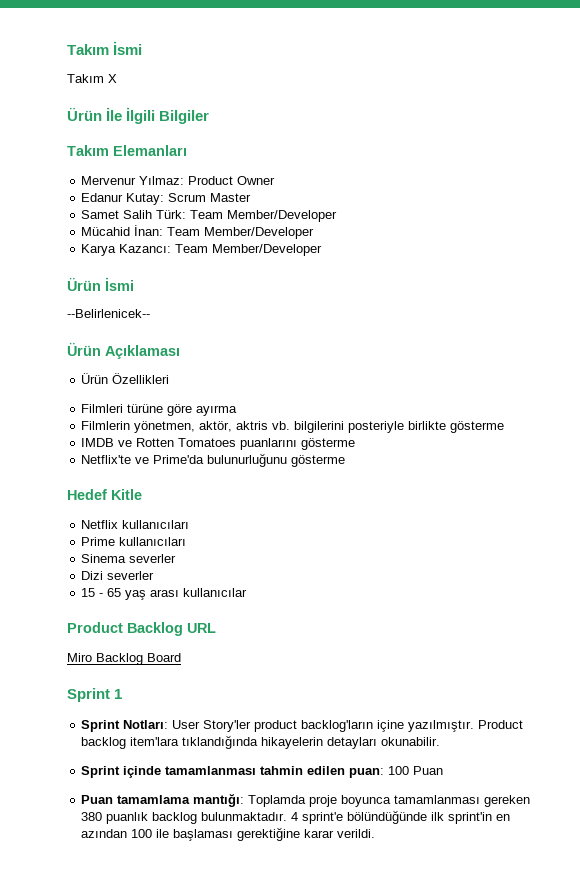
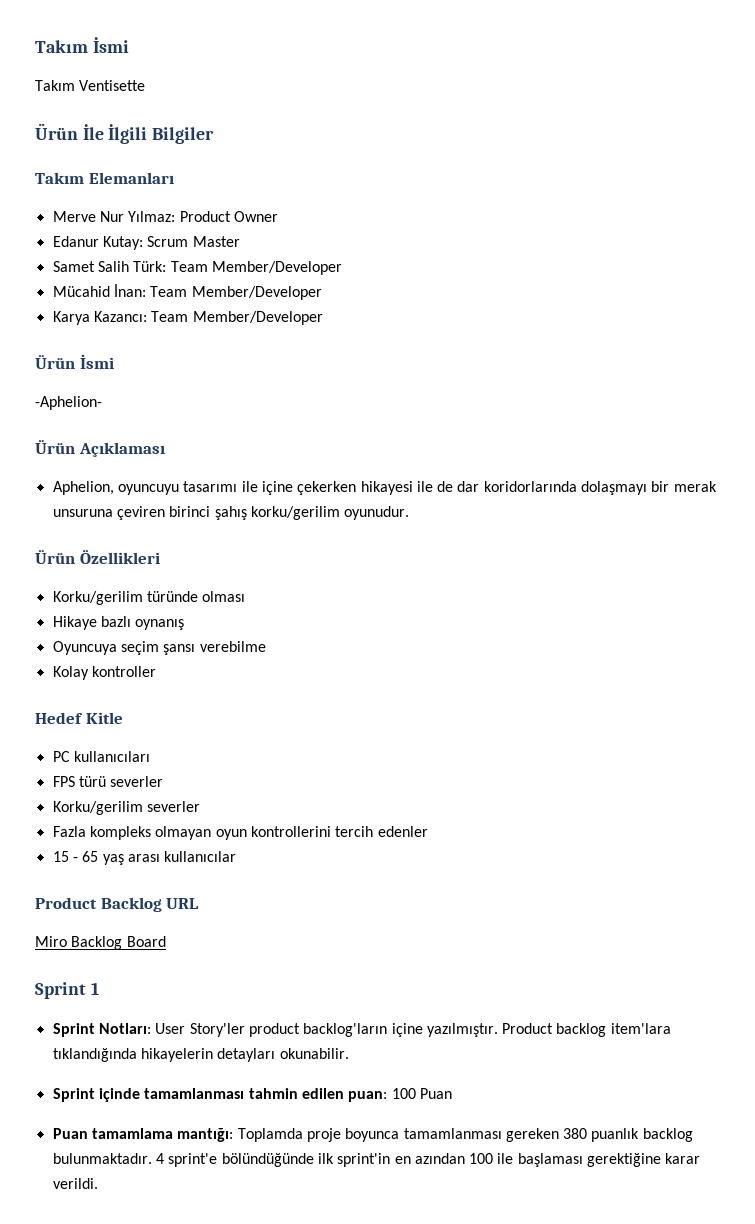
- Takım X
+ Takım Ventisette
- Mervenur Yılmaz: Product Owner
+ Merve Nur Yılmaz: Product Owner
- --Belirlenicek--
+ -Aphelion-
+ Aphelion, oyuncuyu tasarımı ile içine çekerken hikayesi ile de dar koridorlarında dolaşmayı bir merak unsuruna çeviren birinci şahış korku/gerilim oyunudur.
  Ürün Özellikleri
- Filmleri türüne göre ayırma
- Filmlerin yönetmen, aktör, aktris vb. bilgilerini posteriyle birlikte gösterme
- IMDB ve Rotten Tomatoes puanlarını gösterme
- Netflix'te ve Prime'da bulunurluğunu gösterme
+ Korku/gerilim türünde olması
+ Hikaye bazlı oynanış
+ Oyuncuya seçim şansı verebilme
+ Kolay kontroller
- Netflix kullanıcıları
- Prime kullanıcıları
- Sinema severler
- Dizi severler
+ PC kullanıcıları
+ FPS türü severler
+ Korku/gerilim severler
+ Fazla kompleks olmayan oyun kontrollerini tercih edenler

